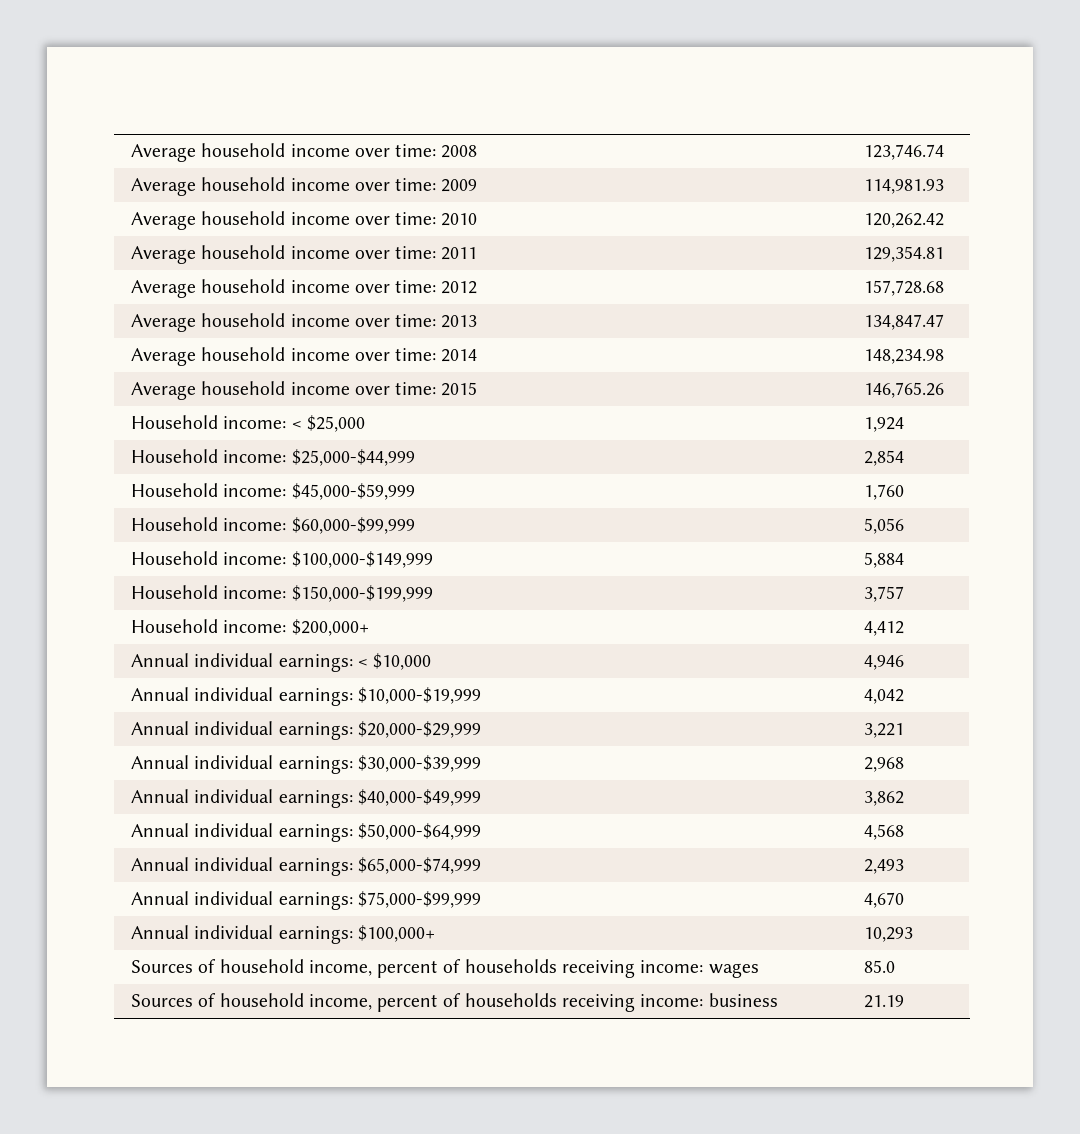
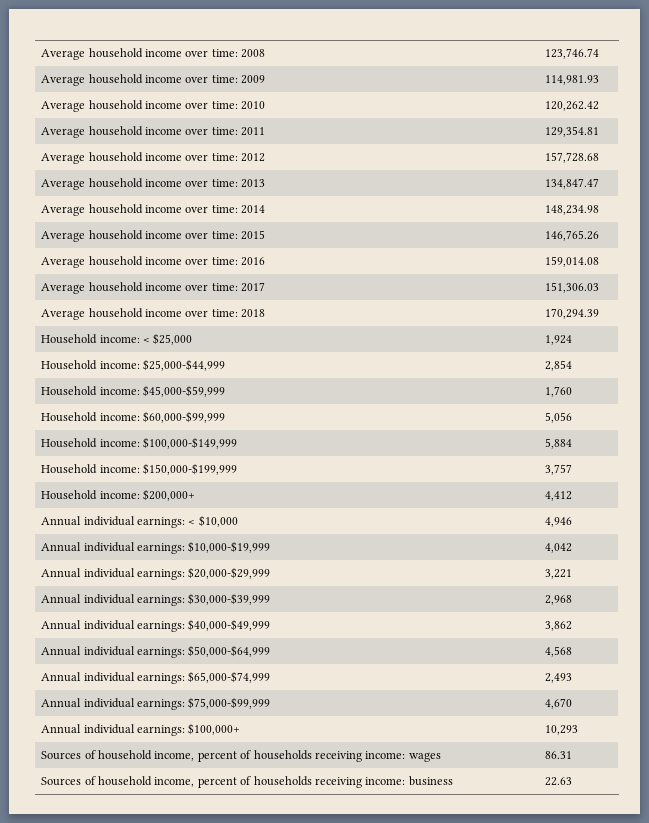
+ Average household income over time: 2016 | 159,014.08
+ Average household income over time: 2017 | 151,306.03
+ Average household income over time: 2018 | 170,294.39
- Sources of household income, percent of households receiving income: wages | 85.0
+ Sources of household income, percent of households receiving income: wages | 86.31
- Sources of household income, percent of households receiving income: business | 21.19
+ Sources of household income, percent of households receiving income: business | 22.63

